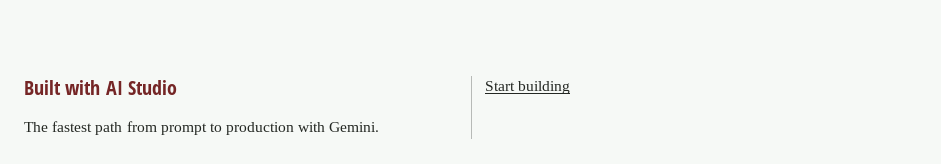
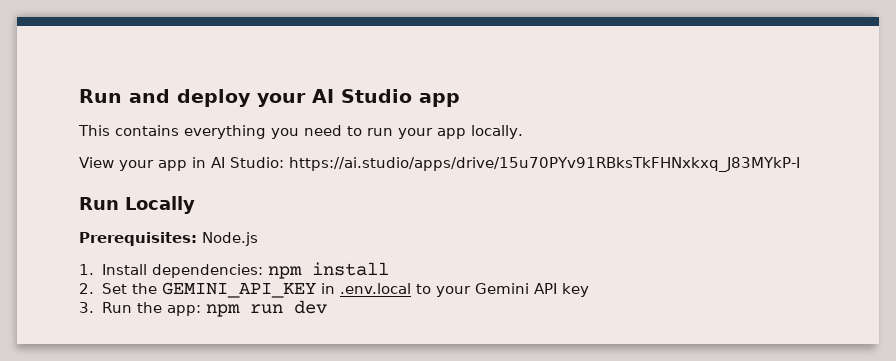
- Built with AI Studio
- The fastest path from prompt to production with Gemini.
- Start building
+ Run and deploy your AI Studio app
+ This contains everything you need to run your app locally.
+ View your app in AI Studio: https://ai.studio/apps/drive/15u70PYv91RBksTkFHNxkxq_J83MYkP-I
+ Run Locally
+ Prerequisites: Node.js
+ 1. Install dependencies: npm install
+ 2. Set the GEMINI_API_KEY in .env.local to your Gemini API key
+ 3. Run the app: npm run dev

